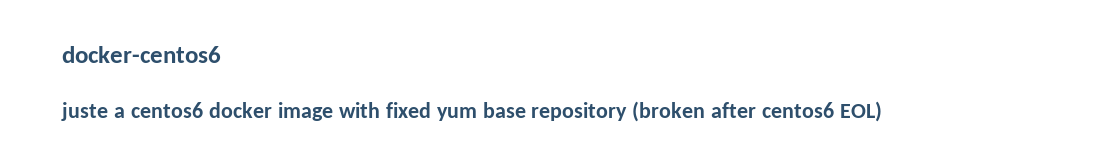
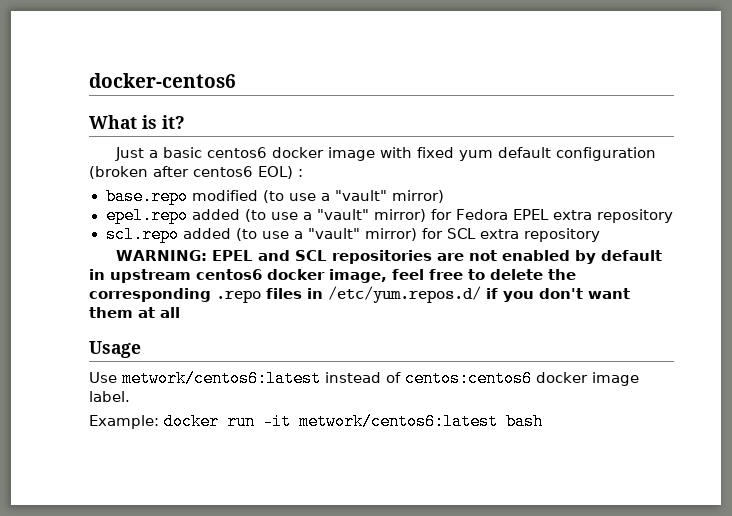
- juste a centos6 docker image with fixed yum base repository (broken after centos6 EOL)
+ What is it?
+ Just a basic centos6 docker image with fixed yum default configuration (broken after centos6 EOL) :
+ base.repo modified (to use a "vault" mirror)
+ epel.repo added (to use a "vault" mirror) for Fedora EPEL extra repository
+ scl.repo added (to use a "vault" mirror) for SCL extra repository
+ WARNING: EPEL and SCL repositories are not enabled by default in upstream centos6 docker image, feel free to delete the corresponding .repo files in /etc/yum.repos.d/ if you don't want them at all
+ Usage
+ Use metwork/centos6:latest instead of centos:centos6 docker image label.
+ Example: docker run -it metwork/centos6:latest bash

